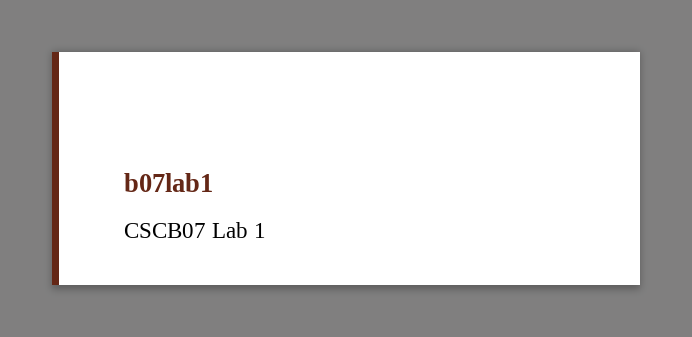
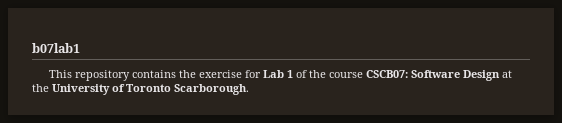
- CSCB07 Lab 1
+ This repository contains the exercise for Lab 1 of the course CSCB07: Software Design at the University of Toronto Scarborough.

